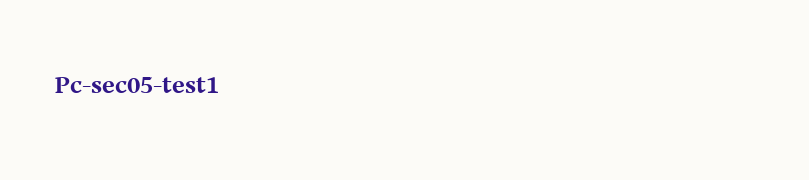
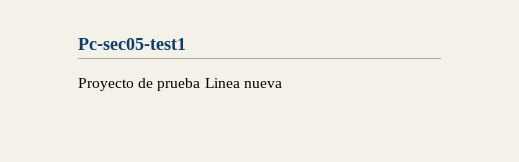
+ Proyecto de prueba Linea nueva

